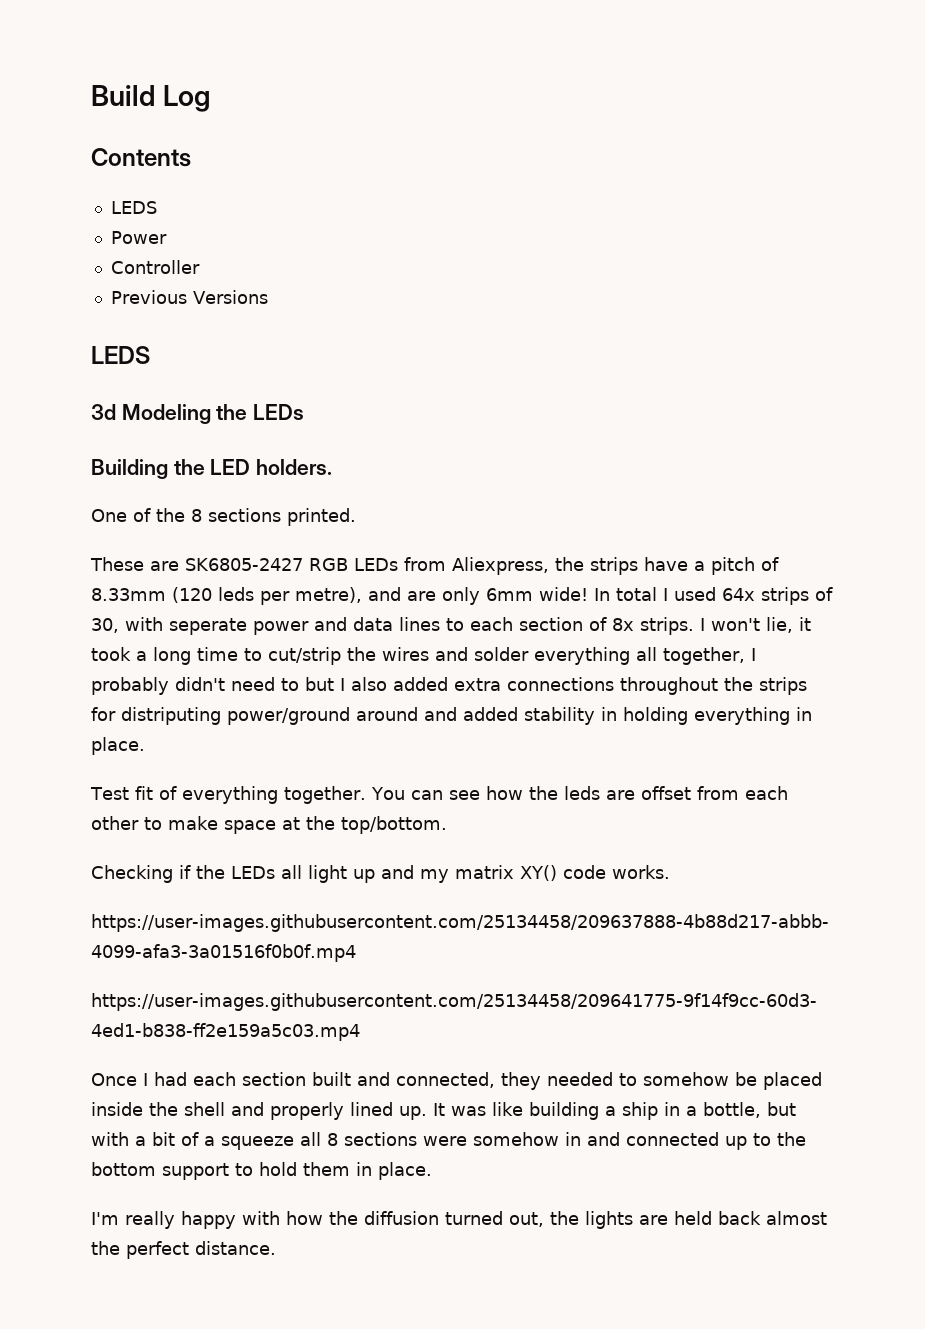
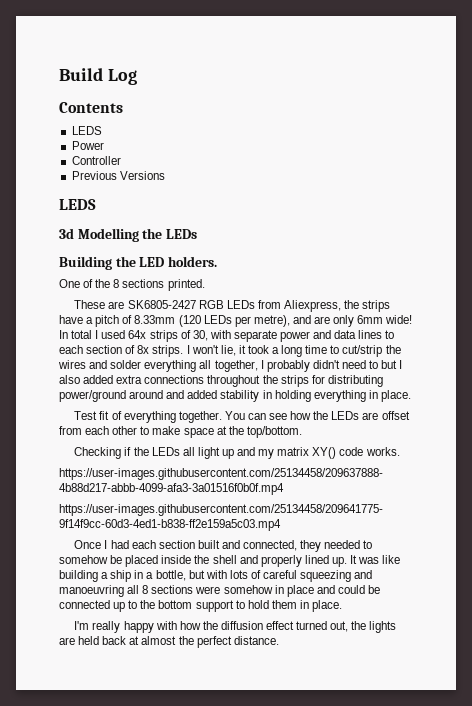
- 3d Modeling the LEDs
+ 3d Modelling the LEDs
- These are SK6805-2427 RGB LEDs from Aliexpress, the strips have a pitch of 8.33mm (120 leds per metre), and are only 6mm wide!
+ These are SK6805-2427 RGB LEDs from Aliexpress, the strips have a pitch of 8.33mm (120 LEDs per metre), and are only 6mm wide!
- In total I used 64x strips of 30, with seperate power and data lines to each section of 8x strips.
+ In total I used 64x strips of 30, with separate power and data lines to each section of 8x strips.
- I won't lie, it took a long time to cut/strip the wires and solder everything all together, I probably didn't need to but I also added extra connections throughout the strips for distriputing power/ground around and added stability in holding everything in place.
+ I won't lie, it took a long time to cut/strip the wires and solder everything all together, I probably didn't need to but I also added extra connections throughout the strips for distributing power/ground around and added stability in holding everything in place.
- You can see how the leds are offset from each other to make space at the top/bottom.
+ You can see how the LEDs are offset from each other to make space at the top/bottom.
- It was like building a ship in a bottle, but with a bit of a squeeze all 8 sections were somehow in and connected up to the bottom support to hold them in place.
+ It was like building a ship in a bottle, but with lots of careful squeezing and manoeuvring all 8 sections were somehow in place and could be connected up to the bottom support to hold them in place.
- I'm really happy with how the diffusion turned out, the lights are held back almost the perfect distance.
+ I'm really happy with how the diffusion effect turned out, the lights are held back at almost the perfect distance.

